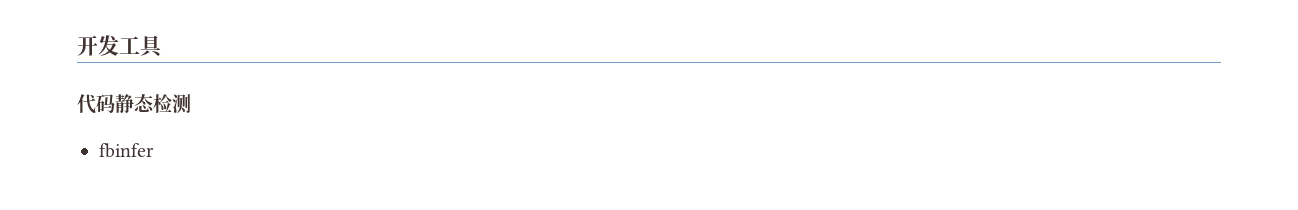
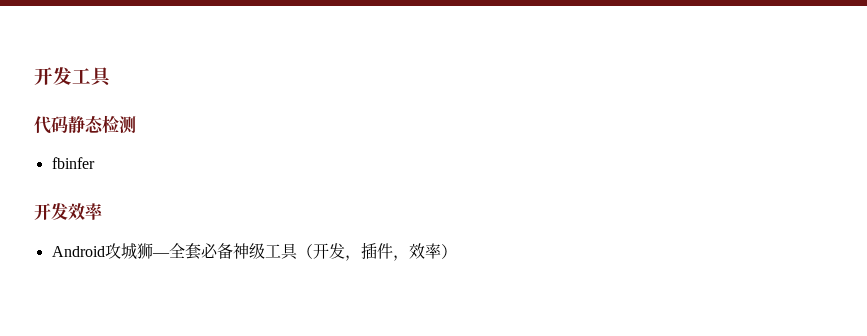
+ 开发效率
+ Android攻城狮—全套必备神级工具（开发，插件，效率）

